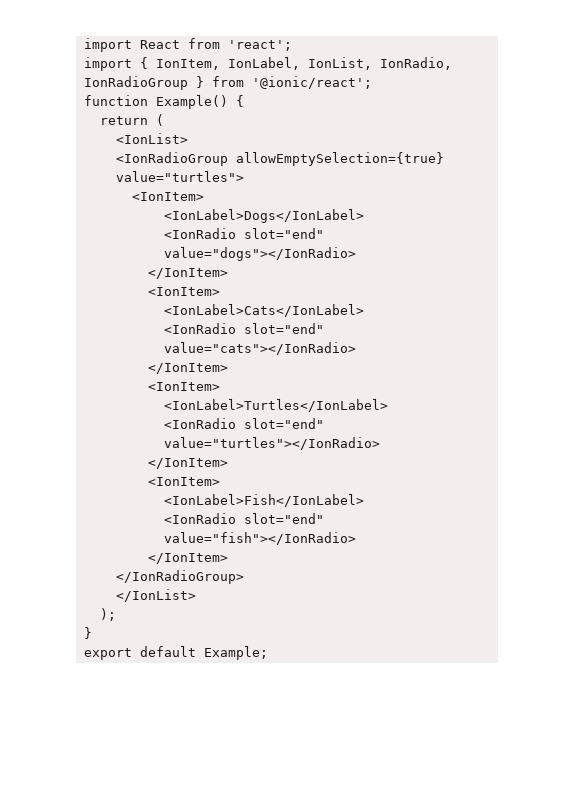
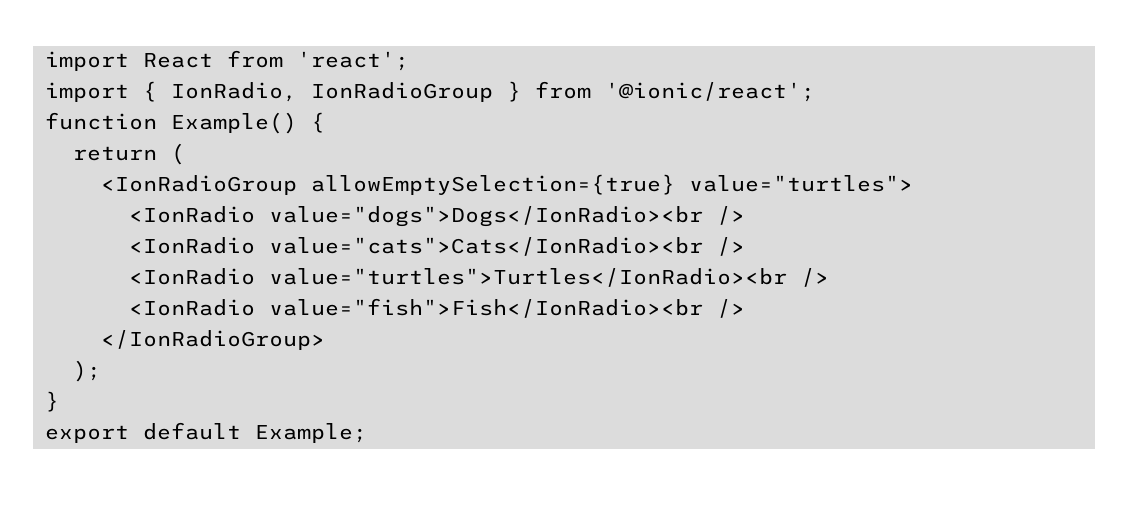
- import { IonItem, IonLabel, IonList, IonRadio, IonRadioGroup } from '@ionic/react';
+ import { IonRadio, IonRadioGroup } from '@ionic/react';
- <IonList>
  <IonRadioGroup allowEmptySelection={true} value="turtles">
- <IonItem>
- <IonLabel>Dogs</IonLabel>
- <IonRadio slot="end" value="dogs"></IonRadio>
- </IonItem>
- <IonItem>
- <IonLabel>Cats</IonLabel>
- <IonRadio slot="end" value="cats"></IonRadio>
- </IonItem>
- <IonItem>
- <IonLabel>Turtles</IonLabel>
- <IonRadio slot="end" value="turtles"></IonRadio>
- </IonItem>
- <IonItem>
- <IonLabel>Fish</IonLabel>
- <IonRadio slot="end" value="fish"></IonRadio>
- </IonItem>
+ <IonRadio value="dogs">Dogs</IonRadio><br />
+ <IonRadio value="cats">Cats</IonRadio><br />
+ <IonRadio value="turtles">Turtles</IonRadio><br />
+ <IonRadio value="fish">Fish</IonRadio><br />
- </IonList>

